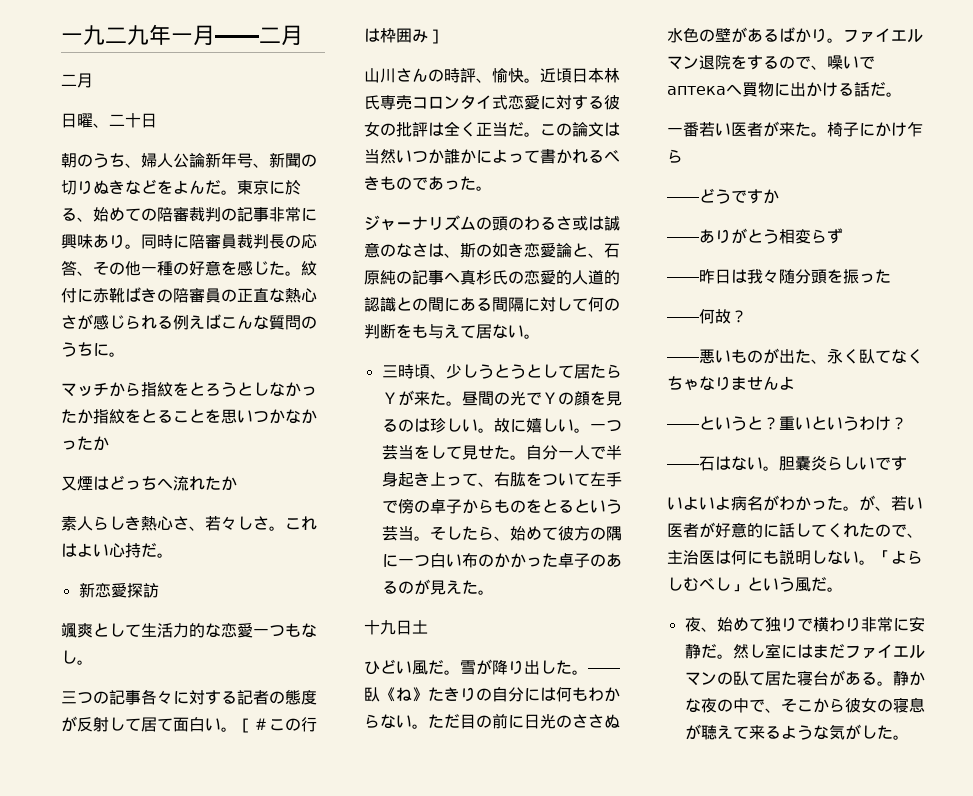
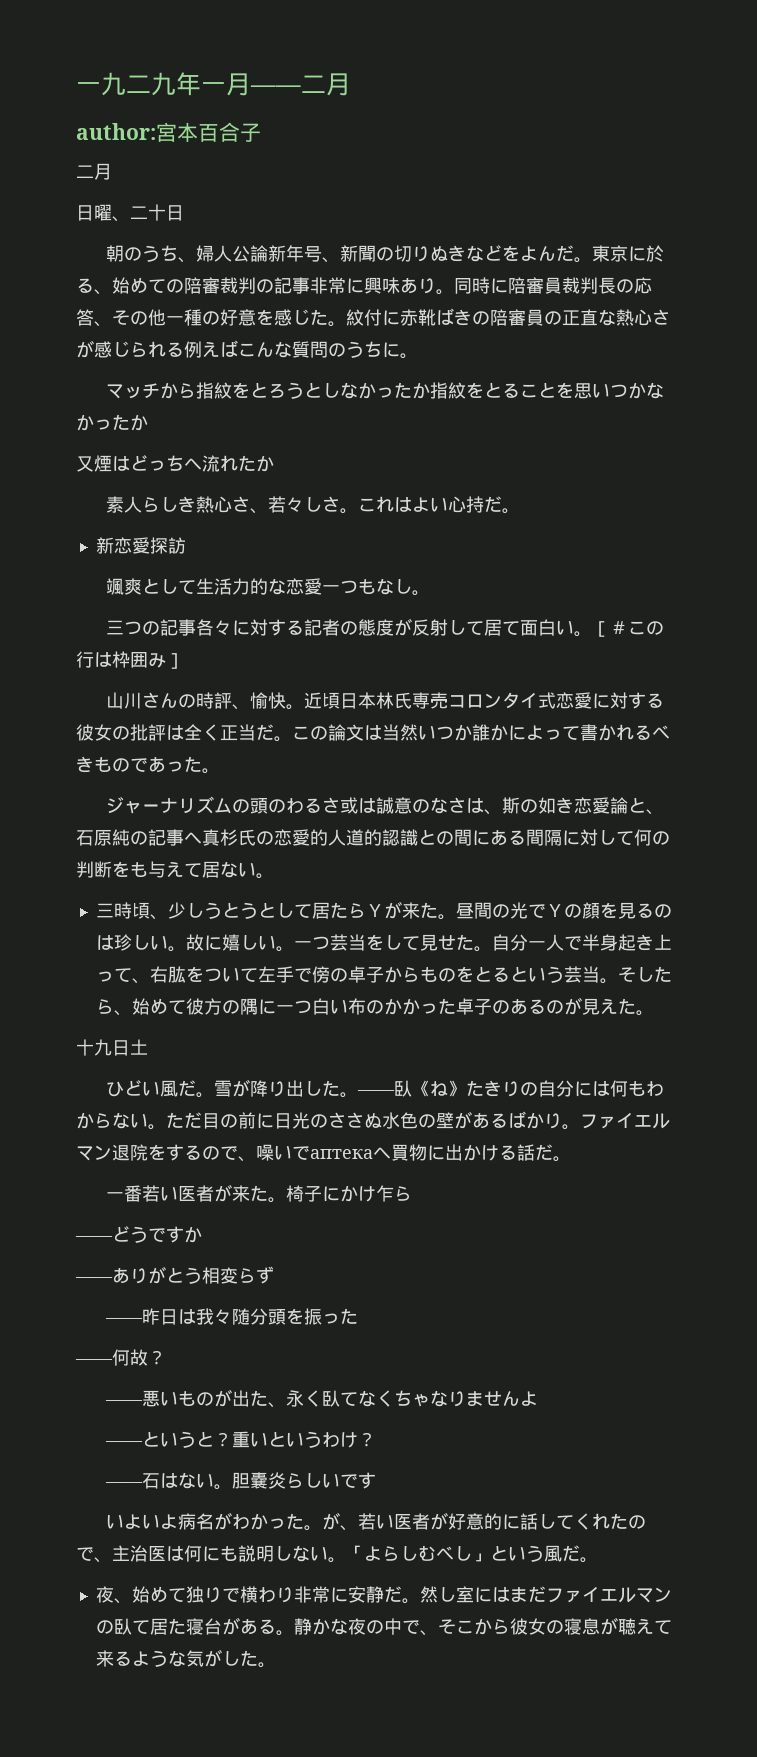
+ author:宮本百合子

